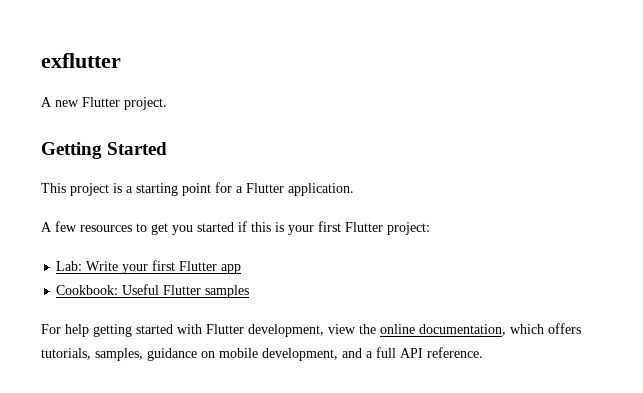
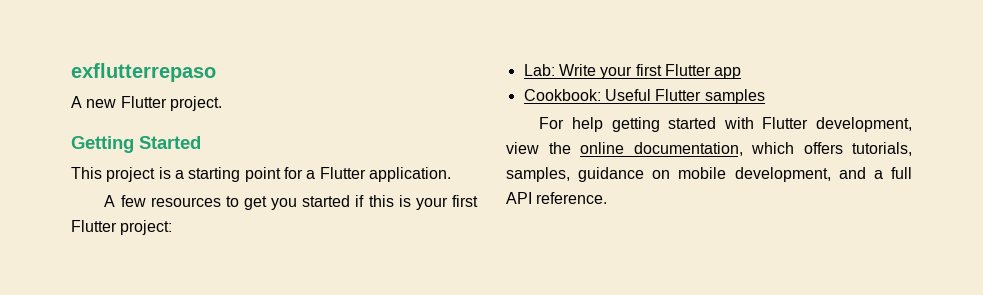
- exflutter
+ exflutterrepaso

